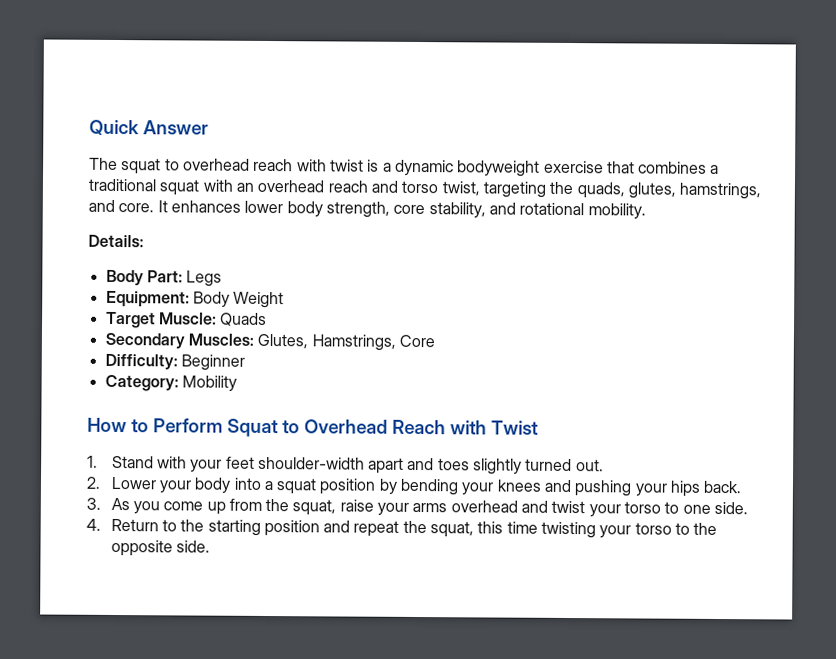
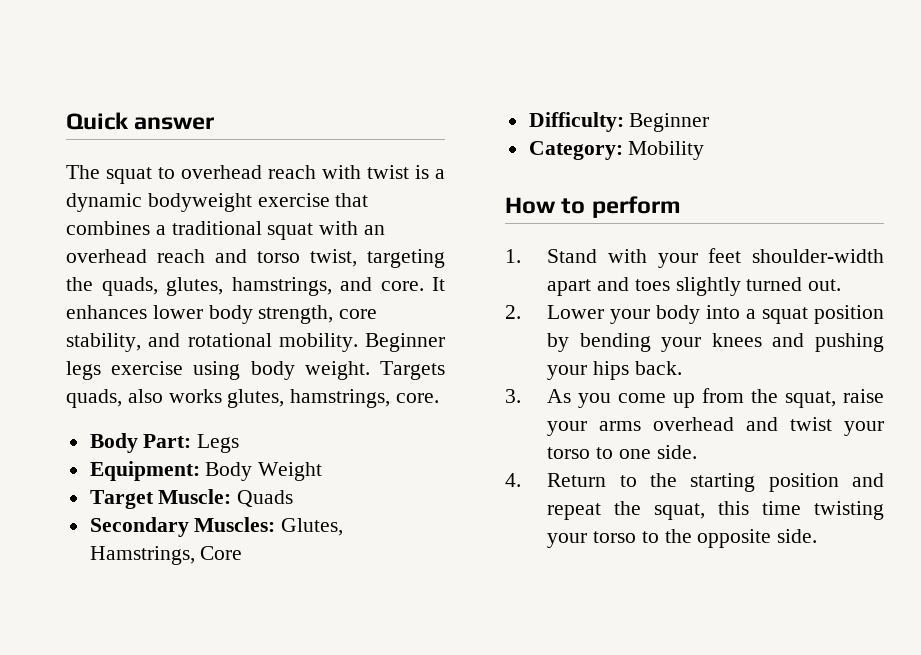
- Quick Answer
+ Quick answer
- It enhances lower body strength, core stability, and rotational mobility.
- Details:
+ It enhances lower body strength, core stability, and rotational mobility. Beginner legs exercise using body weight. Targets quads, also works glutes, hamstrings, core.
- How to Perform Squat to Overhead Reach with Twist
+ How to perform

